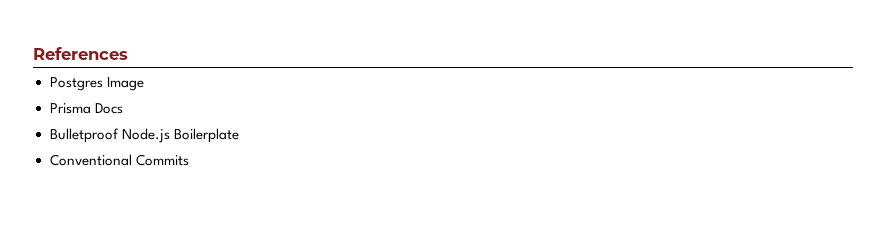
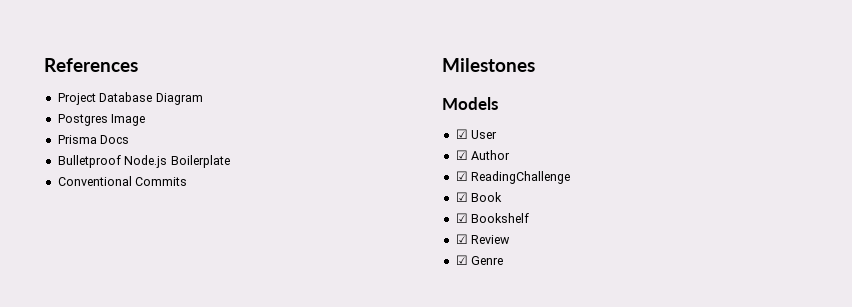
+ Project Database Diagram
+ Milestones
+ Models
+ ☑ User
+ ☑ Author
+ ☑ ReadingChallenge
+ ☑ Book
+ ☑ Bookshelf
+ ☑ Review
+ ☑ Genre

